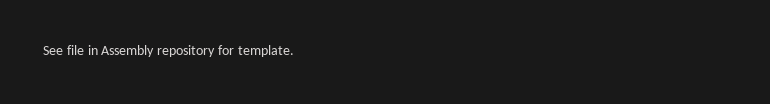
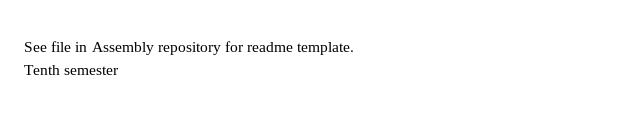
- See file in Assembly repository for template.
+ See file in Assembly repository for readme template.
+ Tenth semester

